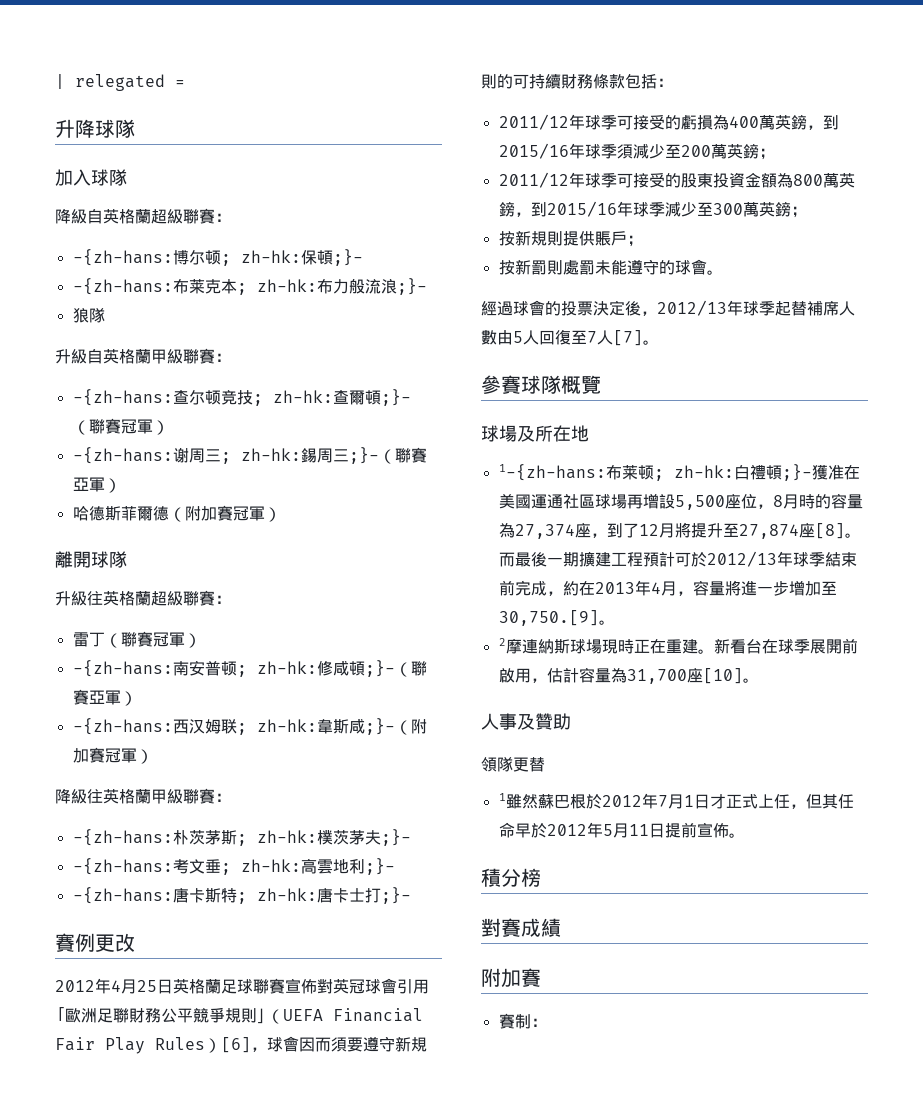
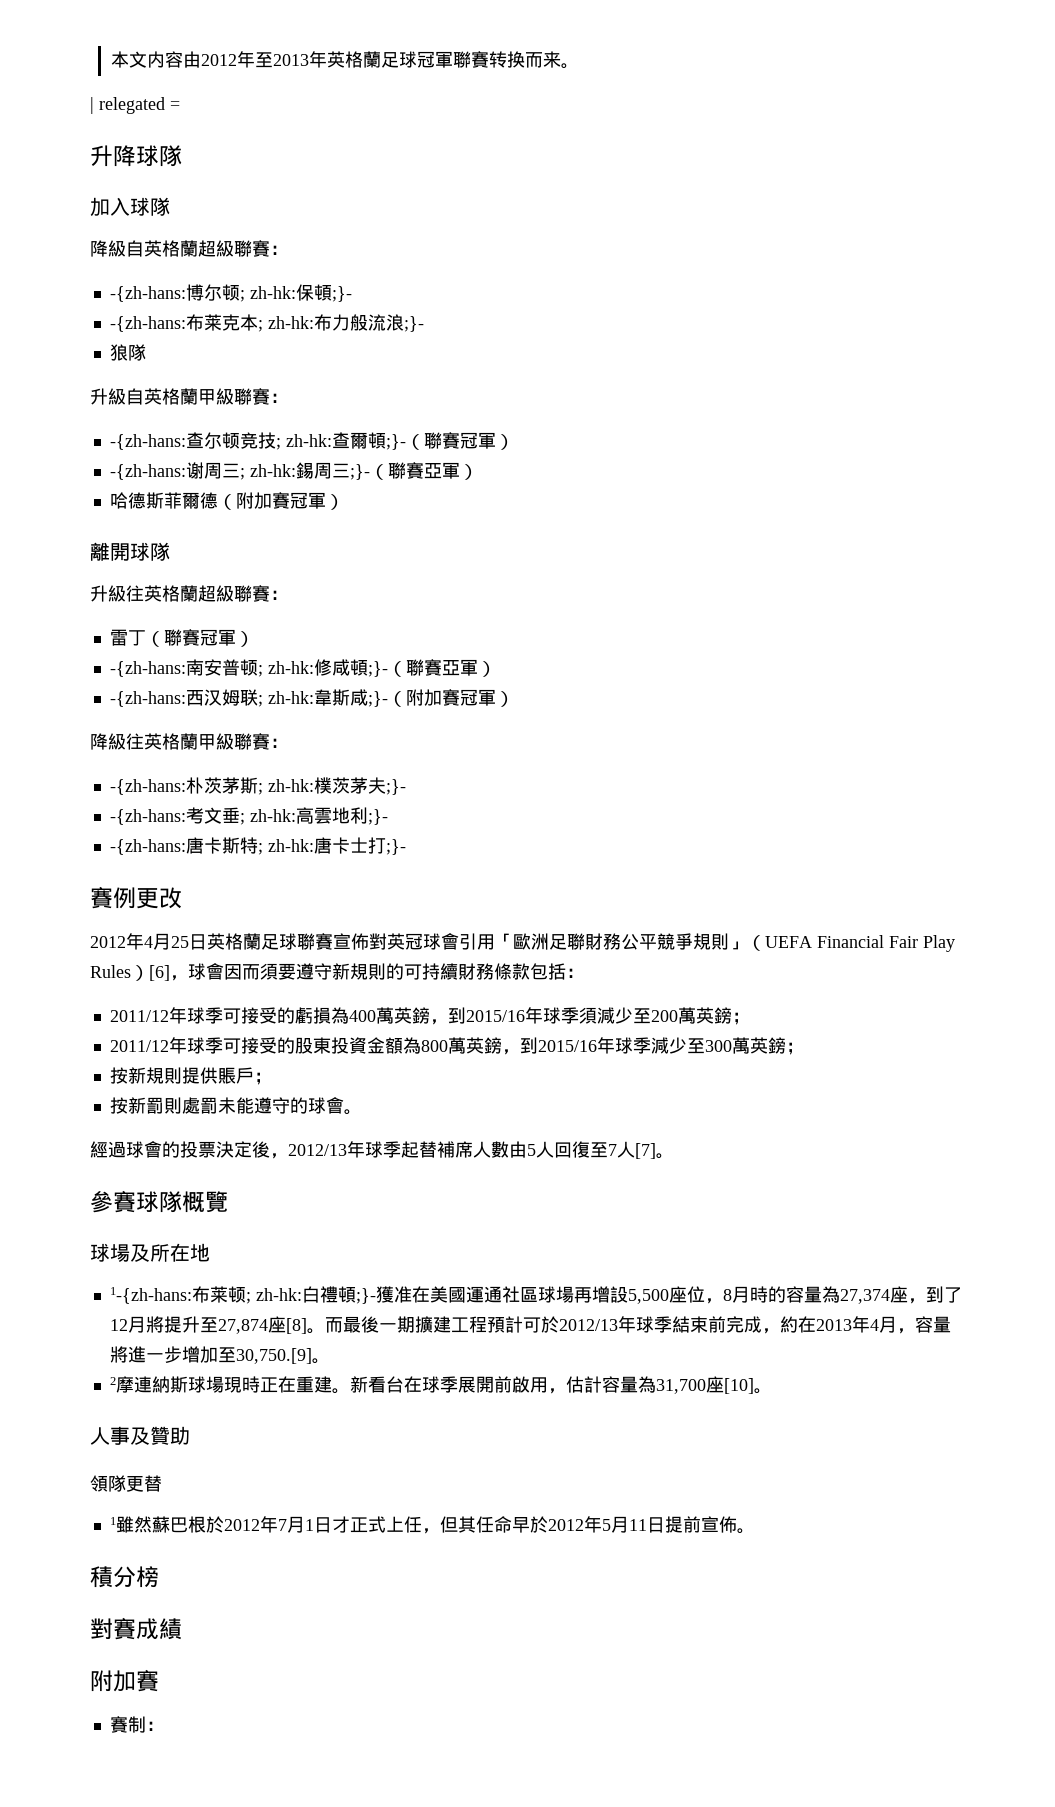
+ 本文内容由2012年至2013年英格蘭足球冠軍聯賽转换而来。

